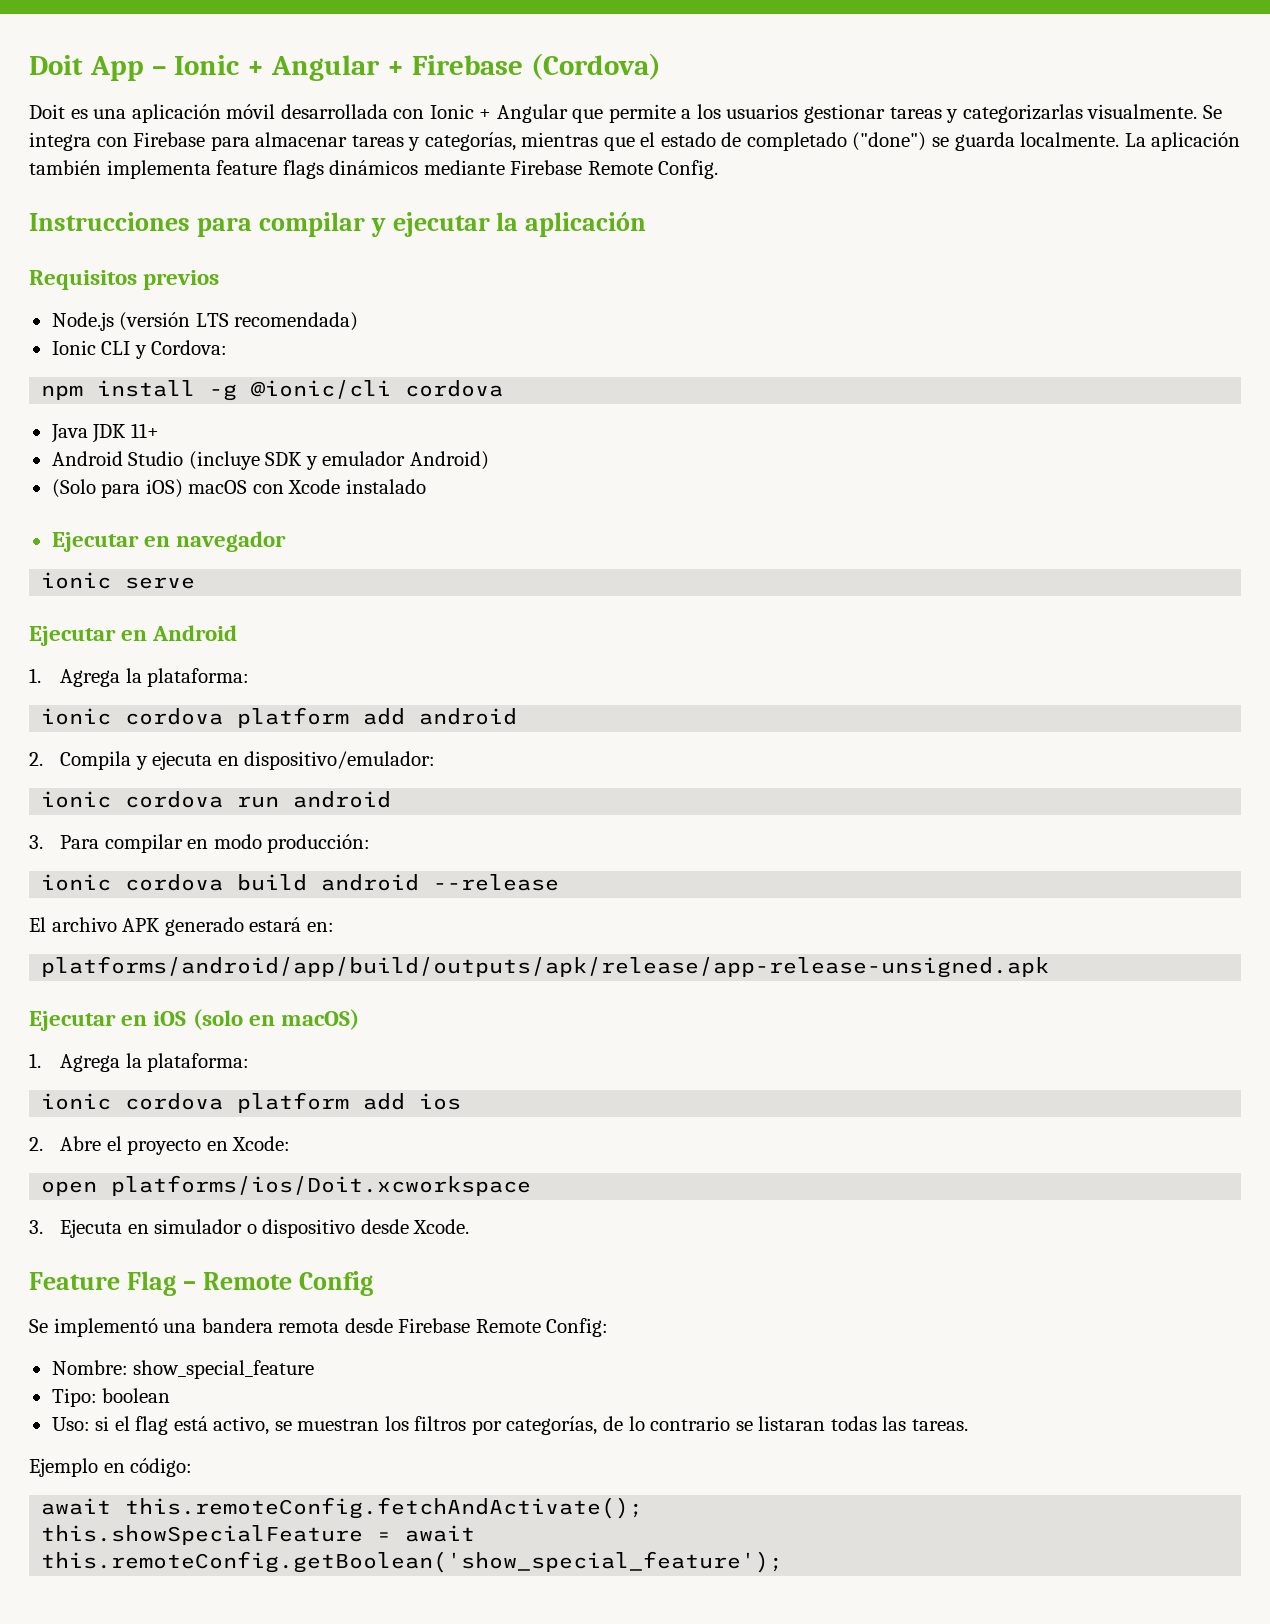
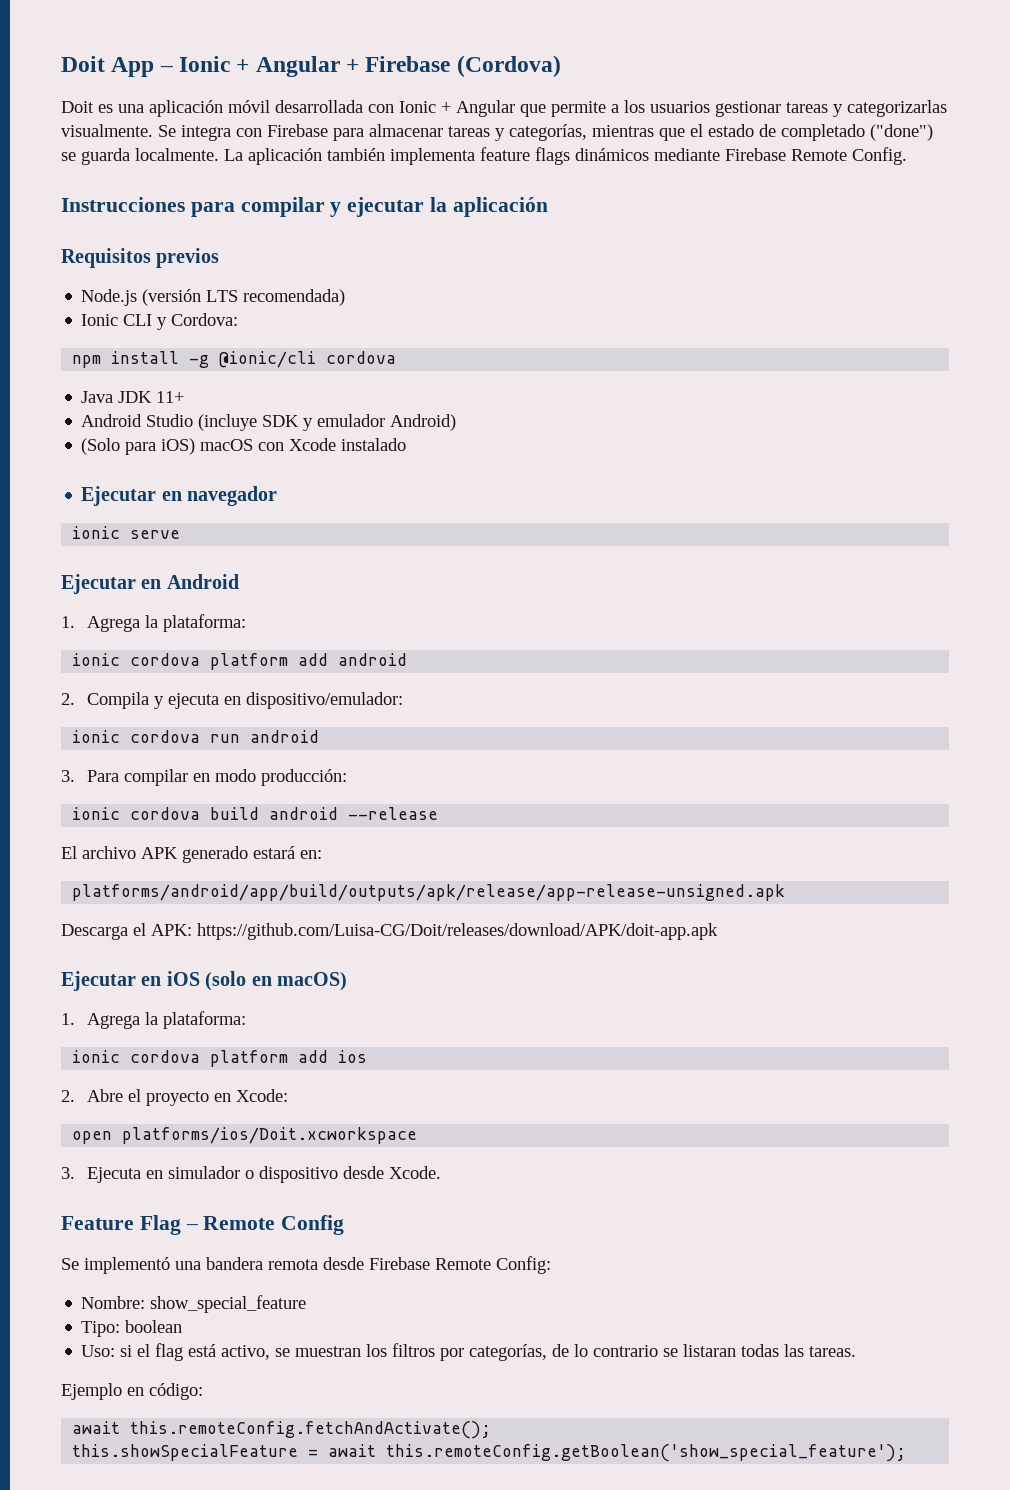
+ Descarga el APK: https://github.com/Luisa-CG/Doit/releases/download/APK/doit-app.apk

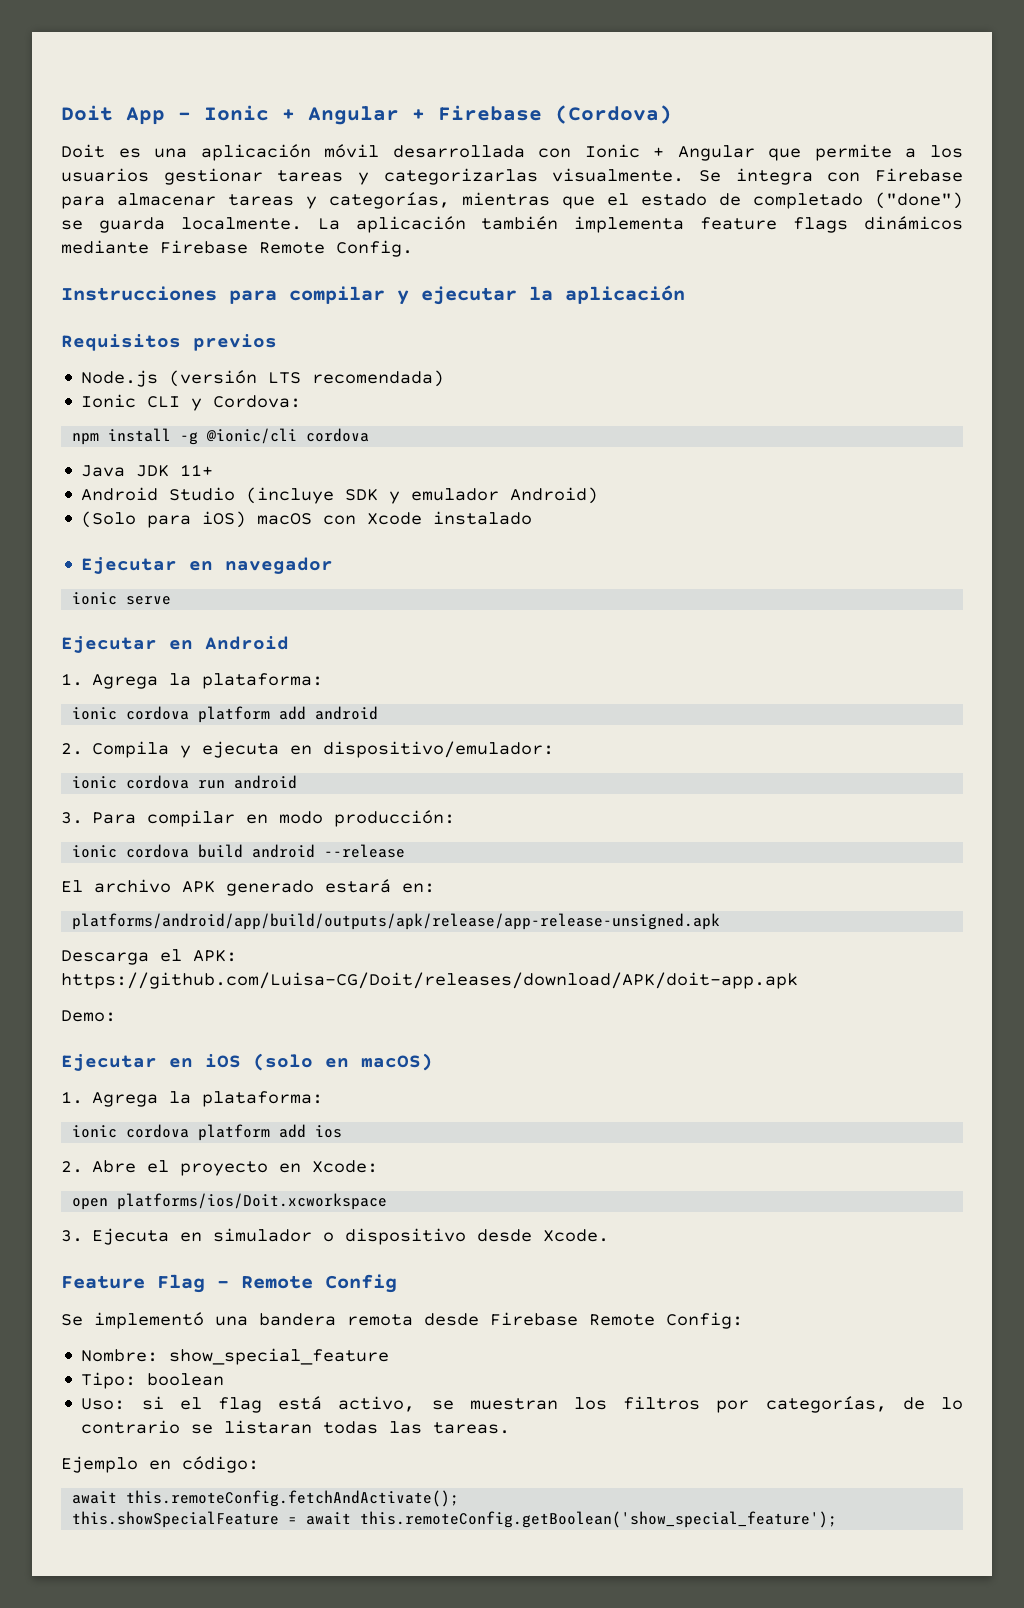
+ Demo:

